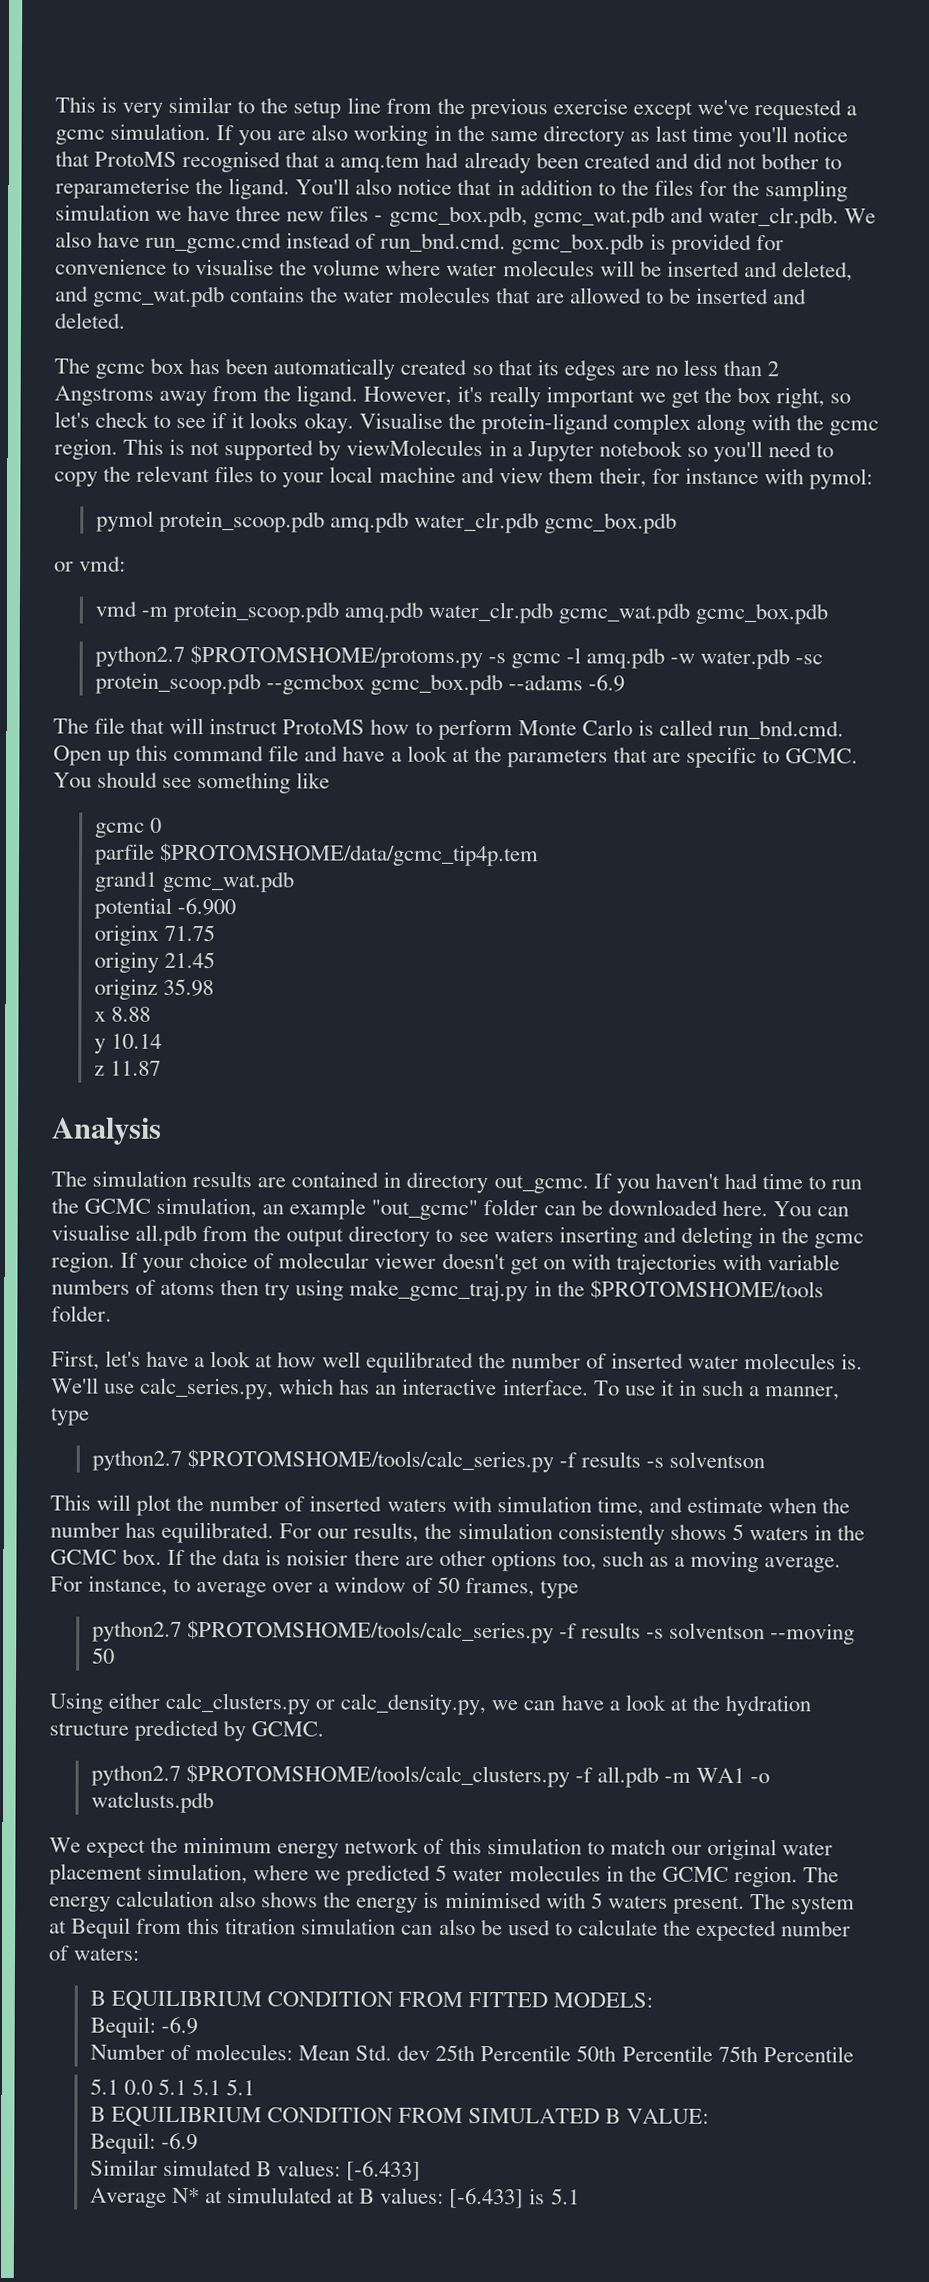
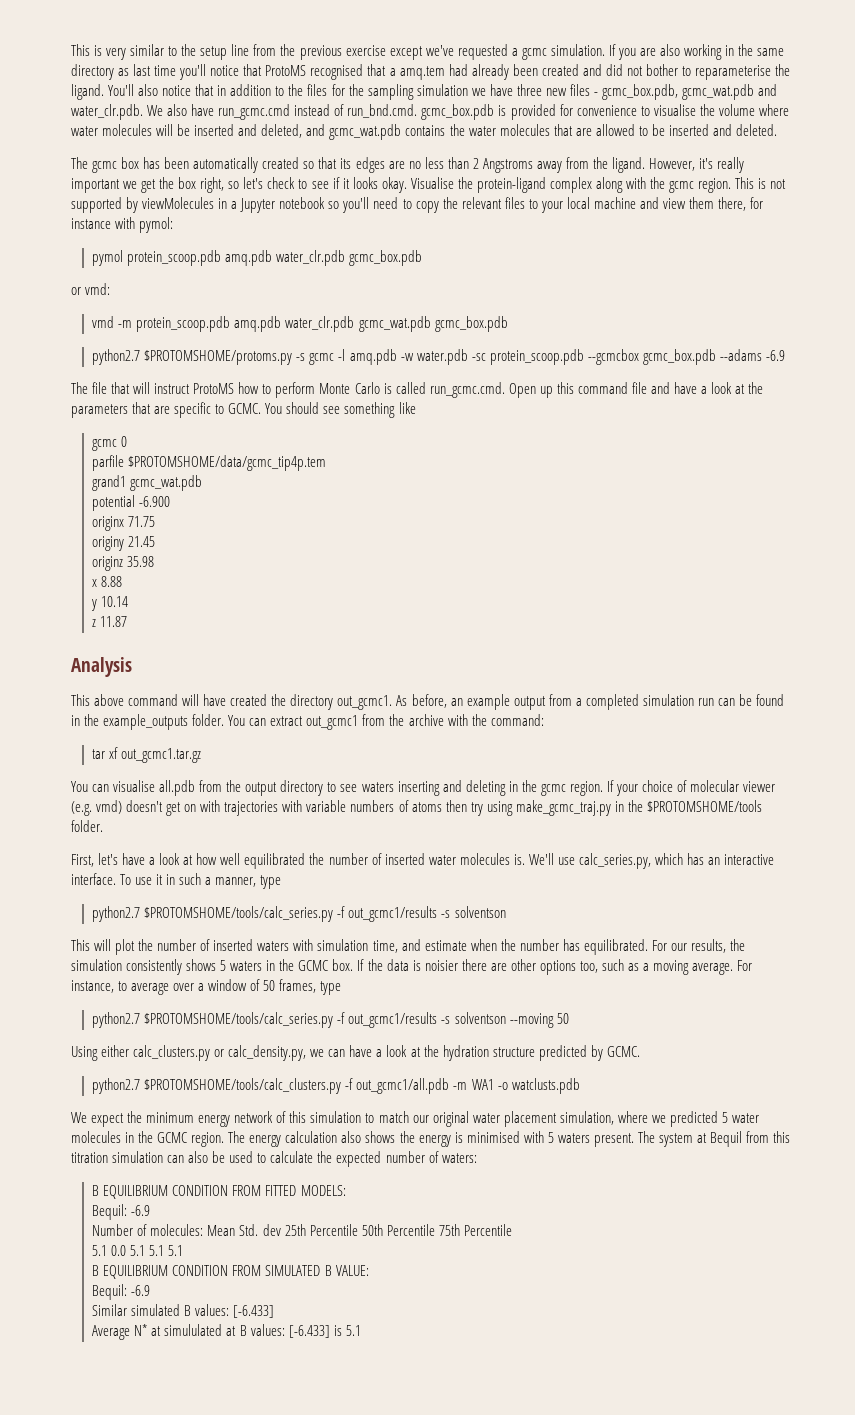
- This is not supported by viewMolecules in a Jupyter notebook so you'll need to copy the relevant files to your local machine and view them their, for instance with pymol:
+ This is not supported by viewMolecules in a Jupyter notebook so you'll need to copy the relevant files to your local machine and view them there, for instance with pymol:
- The file that will instruct ProtoMS how to perform Monte Carlo is called run_bnd.cmd. Open up this command file and have a look at the parameters that are specific to GCMC.
+ The file that will instruct ProtoMS how to perform Monte Carlo is called run_gcmc.cmd. Open up this command file and have a look at the parameters that are specific to GCMC.
- The simulation results are contained in directory out_gcmc. If you haven't had time to run the GCMC simulation, an example "out_gcmc" folder can be downloaded here. You can visualise all.pdb from the output directory to see waters inserting and deleting in the gcmc region.
+ This above command will have created the directory out_gcmc1. As before, an example output from a completed simulation run can be found in the example_outputs folder. You can extract out_gcmc1 from the archive with the command:
+ tar xf out_gcmc1.tar.gz
+ You can visualise all.pdb from the output directory to see waters inserting and deleting in the gcmc region.
- If your choice of molecular viewer doesn't get on with trajectories with variable numbers of atoms then try using make_gcmc_traj.py in the $PROTOMSHOME/tools folder.
+ If your choice of molecular viewer (e.g. vmd) doesn't get on with trajectories with variable numbers of atoms then try using make_gcmc_traj.py in the $PROTOMSHOME/tools folder.
  To use it in such a manner, type
- python2.7 $PROTOMSHOME/tools/calc_series.py -f results -s solventson
+ python2.7 $PROTOMSHOME/tools/calc_series.py -f out_gcmc1/results -s solventson
- python2.7 $PROTOMSHOME/tools/calc_series.py -f results -s solventson --moving 50
+ python2.7 $PROTOMSHOME/tools/calc_series.py -f out_gcmc1/results -s solventson --moving 50
- python2.7 $PROTOMSHOME/tools/calc_clusters.py -f all.pdb -m WA1 -o watclusts.pdb
+ python2.7 $PROTOMSHOME/tools/calc_clusters.py -f out_gcmc1/all.pdb -m WA1 -o watclusts.pdb

